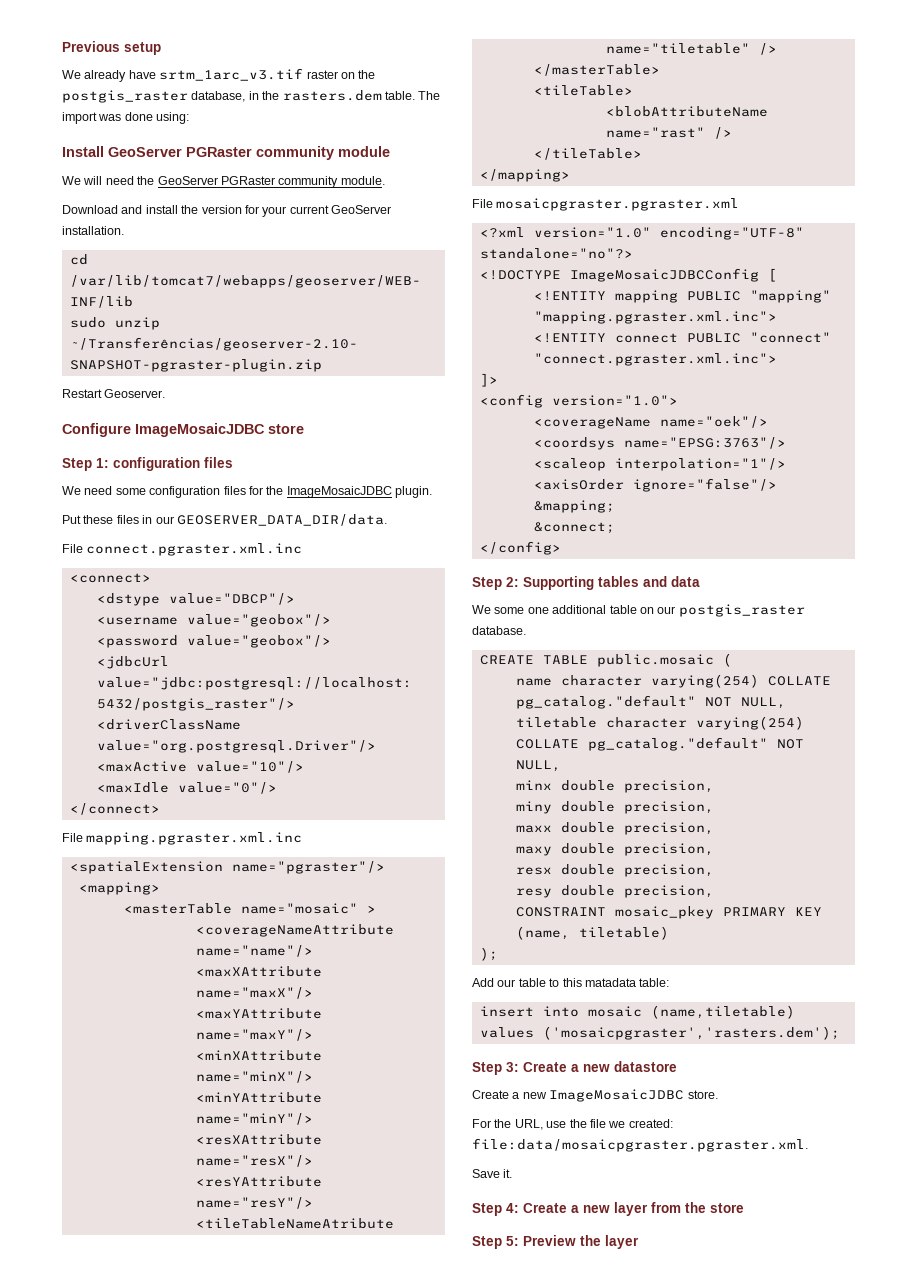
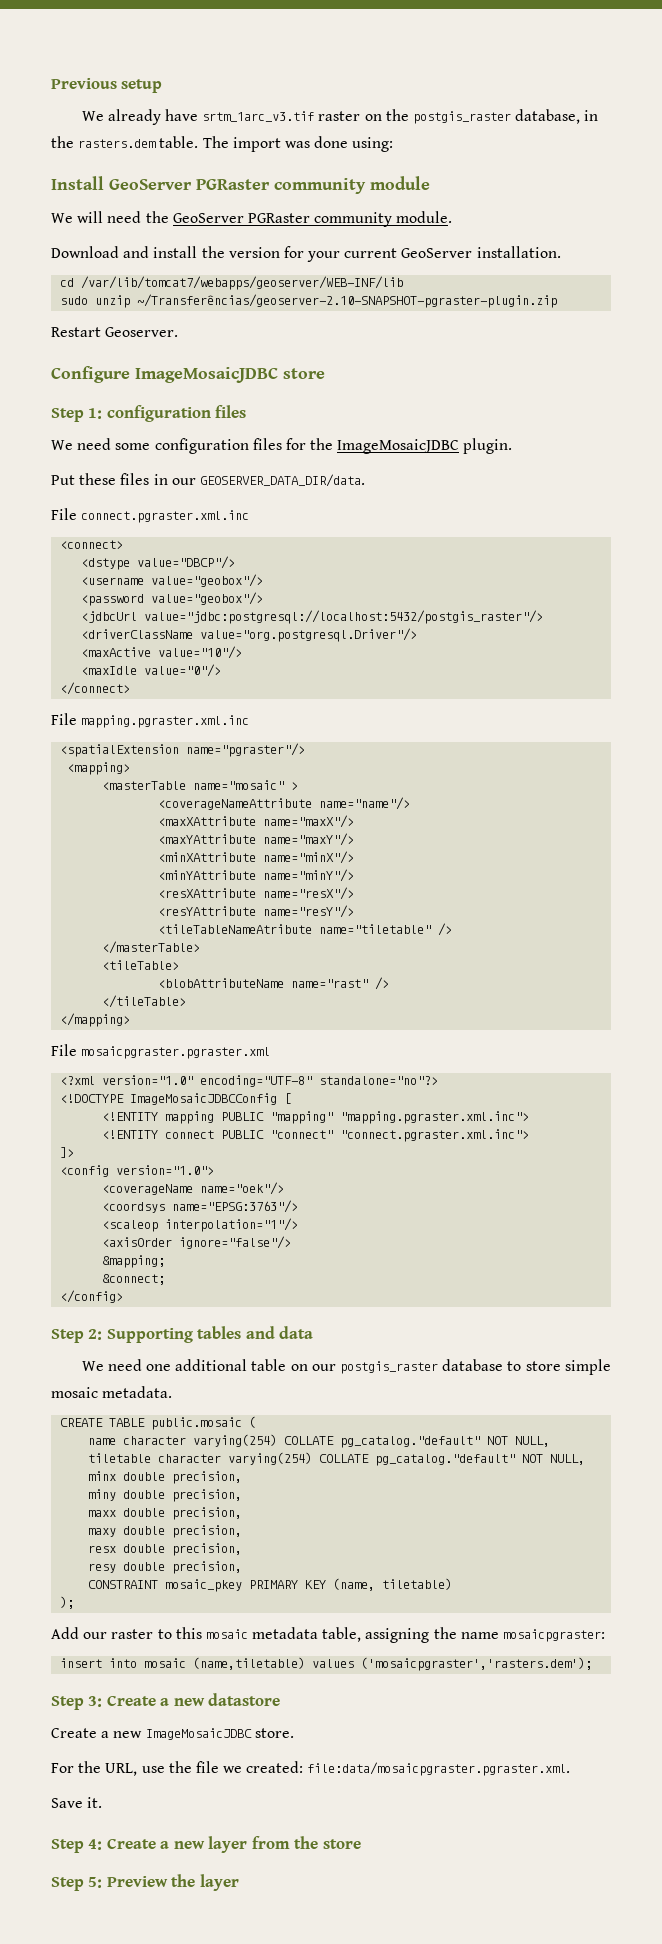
- We some one additional table on our postgis_raster database.
+ We need one additional table on our postgis_raster database to store simple mosaic metadata.
- Add our table to this matadata table:
+ Add our raster to this mosaic metadata table, assigning the name mosaicpgraster:

